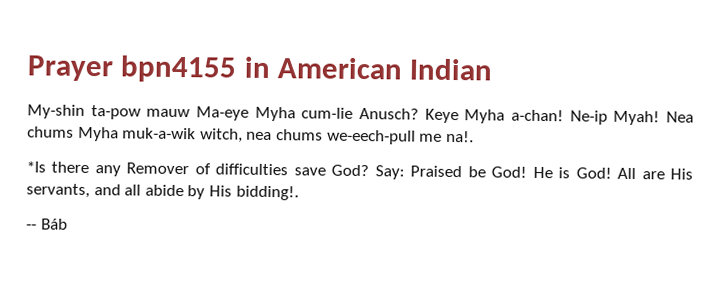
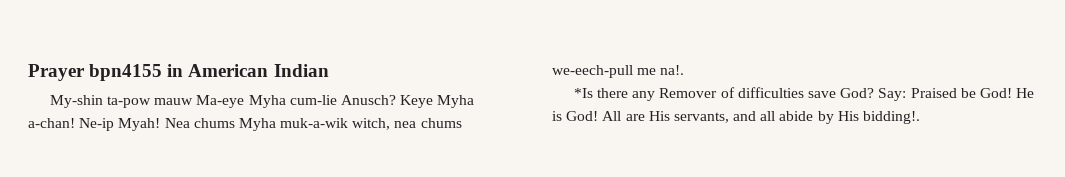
- -- Báb

